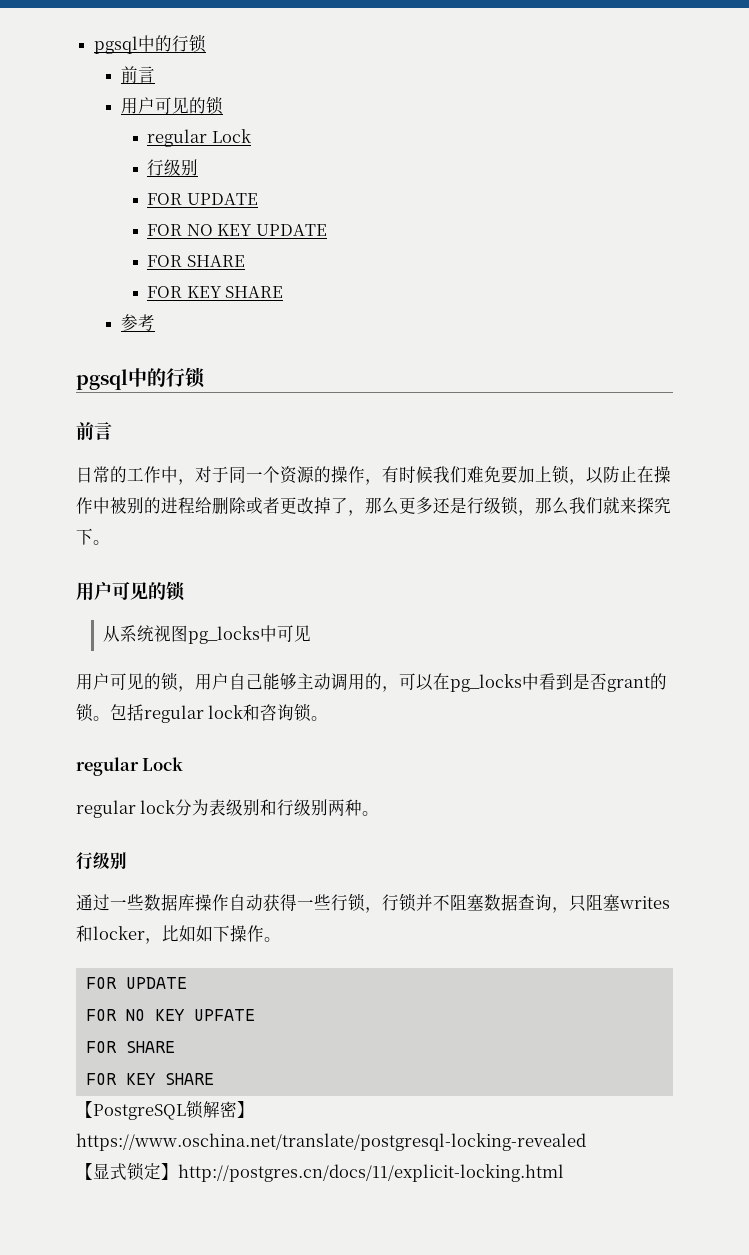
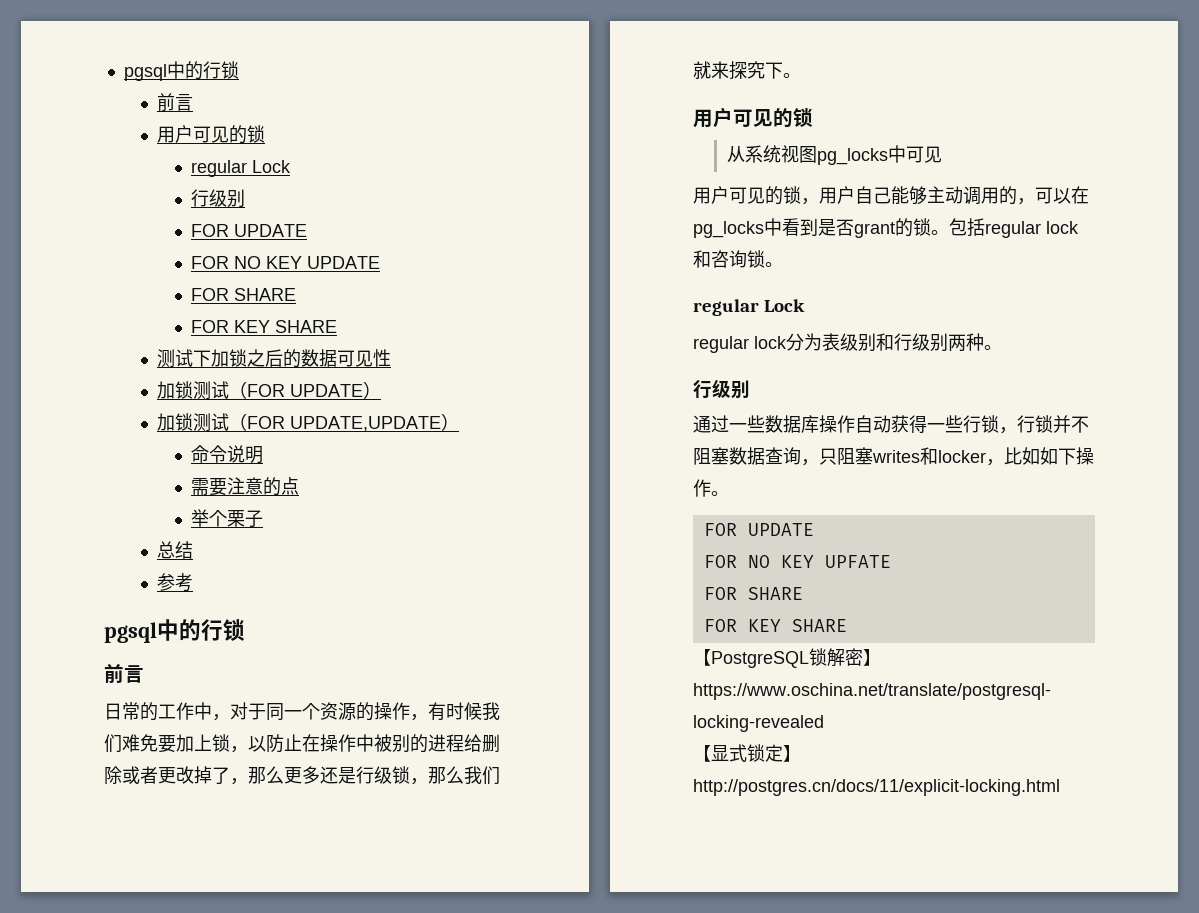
+ 测试下加锁之后的数据可见性
+ 加锁测试（FOR UPDATE）
+ 加锁测试（FOR UPDATE,UPDATE）
+ 命令说明
+ 需要注意的点
+ 举个栗子
+ 总结

